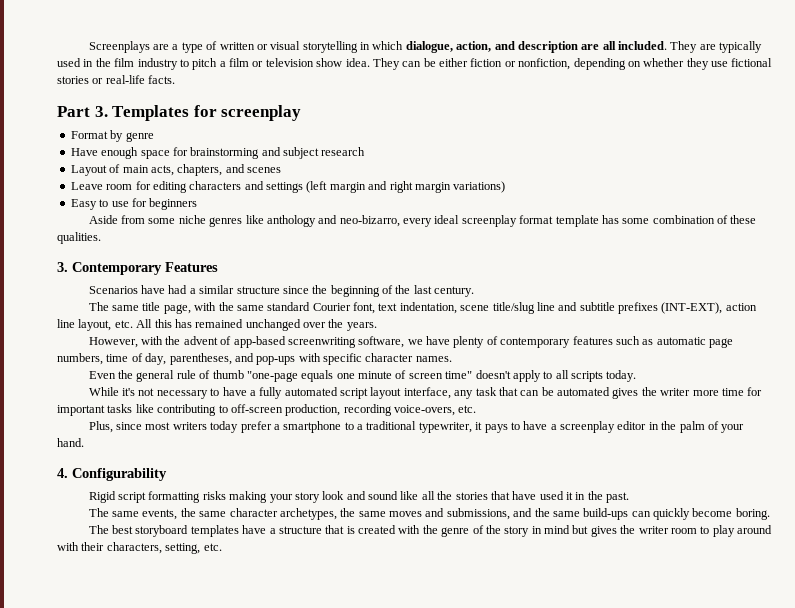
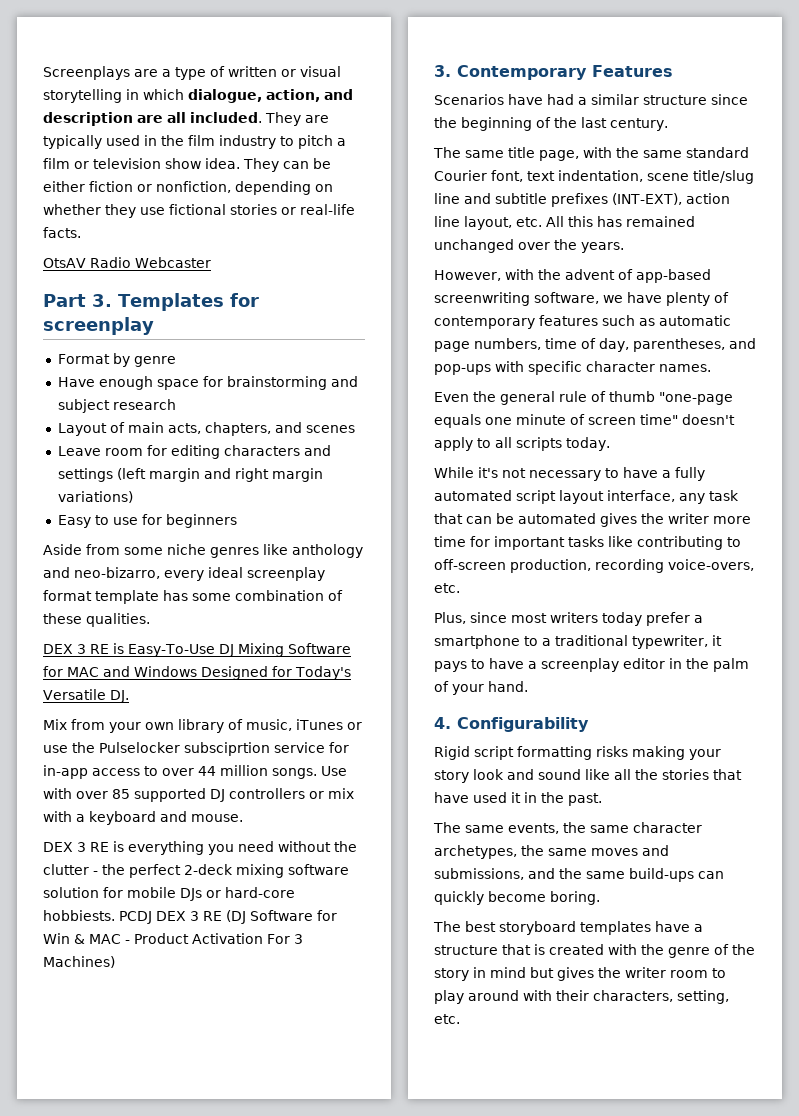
+ OtsAV Radio Webcaster
+ DEX 3 RE is Easy-To-Use DJ Mixing Software for MAC and Windows Designed for Today's Versatile DJ.
+ Mix from your own library of music, iTunes or use the Pulselocker subsciprtion service for in-app access to over 44 million songs. Use with over 85 supported DJ controllers or mix with a keyboard and mouse.
+ DEX 3 RE is everything you need without the clutter - the perfect 2-deck mixing software solution for mobile DJs or hard-core hobbiests. PCDJ DEX 3 RE (DJ Software for Win & MAC - Product Activation For 3 Machines)

